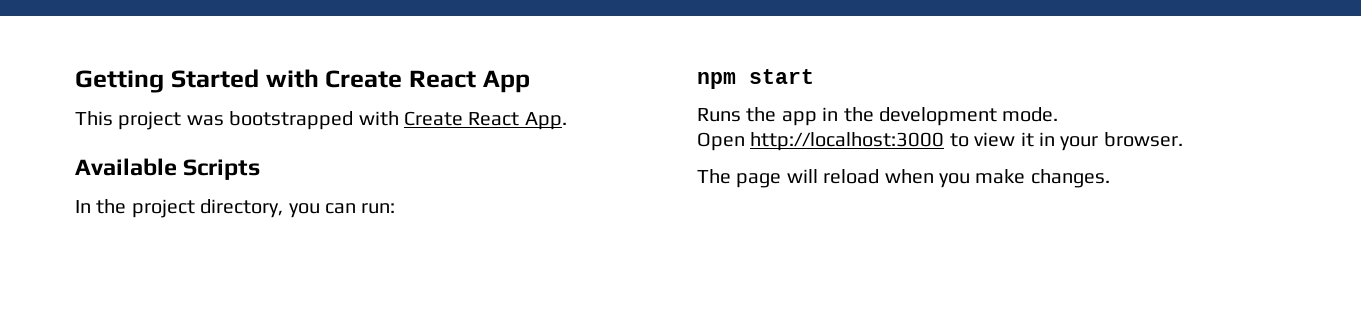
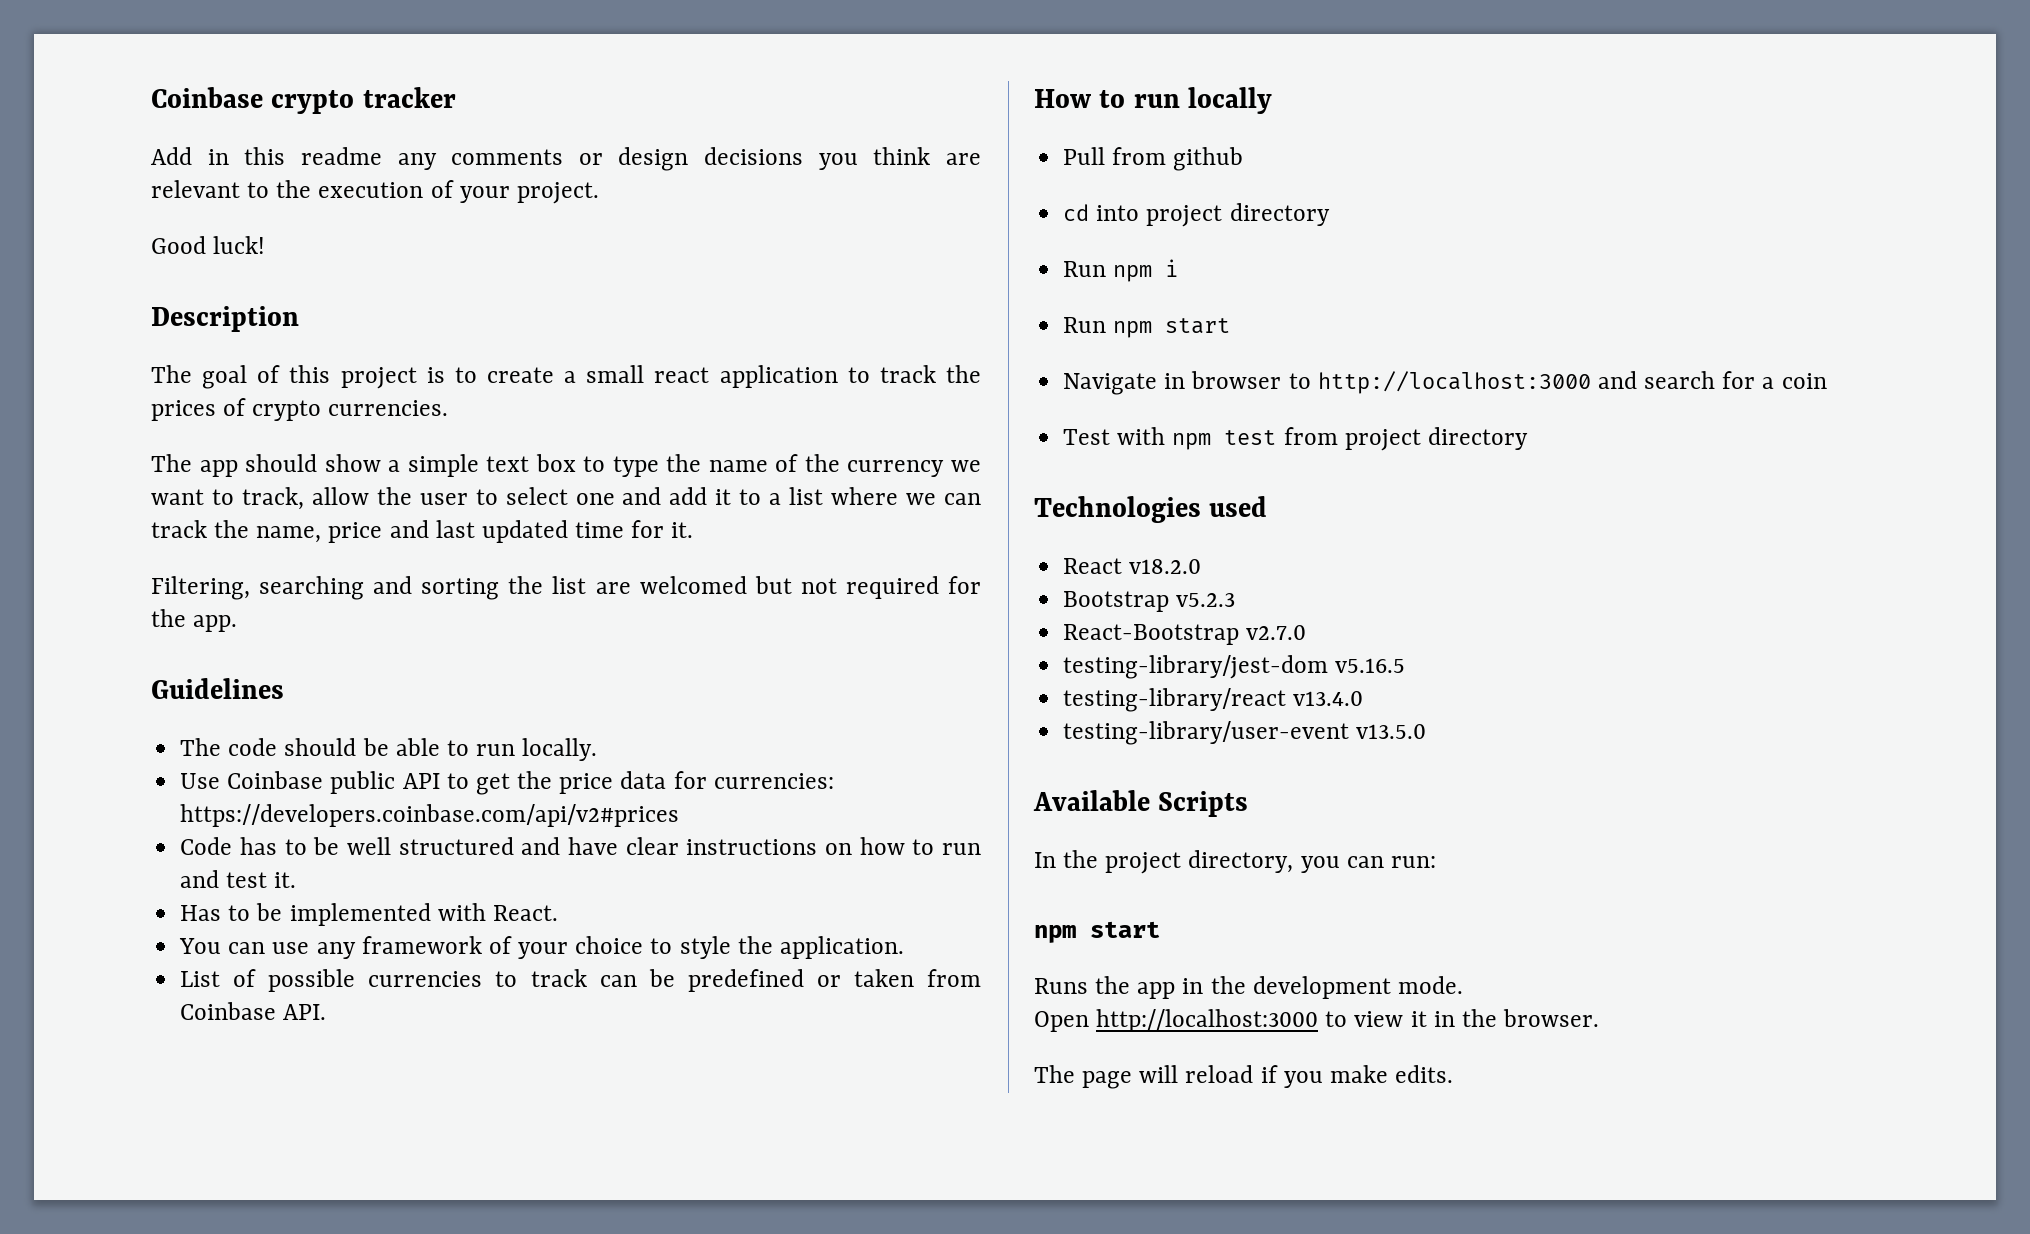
- Getting Started with Create React App
- This project was bootstrapped with Create React App.
+ Coinbase crypto tracker
+ Add in this readme any comments or design decisions you think are relevant to the execution of your project.
+ Good luck!
+ Description
+ The goal of this project is to create a small react application to track the prices of crypto currencies.
+ The app should show a simple text box to type the name of the currency we want to track, allow the user to select one and add it to a list where we can track the name, price and last updated time for it.
+ Filtering, searching and sorting the list are welcomed but not required for the app.
+ Guidelines
+ The code should be able to run locally.
+ Use Coinbase public API to get the price data for currencies: https://developers.coinbase.com/api/v2#prices
+ Code has to be well structured and have clear instructions on how to run and test it.
+ Has to be implemented with React.
+ You can use any framework of your choice to style the application.
+ List of possible currencies to track can be predefined or taken from Coinbase API.
+ How to run locally
+ Pull from github
+ cd into project directory
+ Run npm i
+ Run npm start
+ Navigate in browser to http://localhost:3000 and search for a coin
+ Test with npm test from project directory
+ Technologies used
+ React v18.2.0
+ Bootstrap v5.2.3
+ React-Bootstrap v2.7.0
+ testing-library/jest-dom v5.16.5
+ testing-library/react v13.4.0
+ testing-library/user-event v13.5.0
- Open http://localhost:3000 to view it in your browser.
+ Open http://localhost:3000 to view it in the browser.
- The page will reload when you make changes.
+ The page will reload if you make edits.

